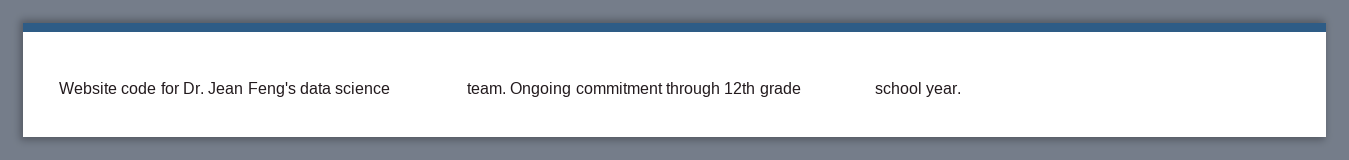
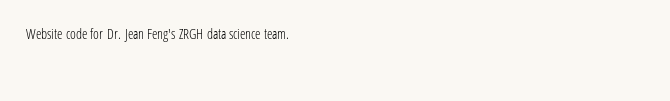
- Website code for Dr. Jean Feng's data science team. Ongoing commitment through 12th grade school year.
+ Website code for Dr. Jean Feng's ZRGH data science team.

